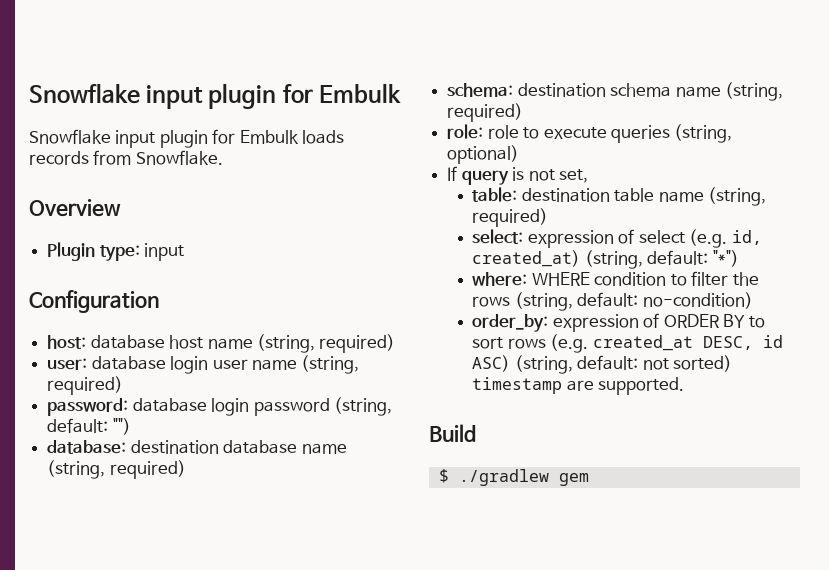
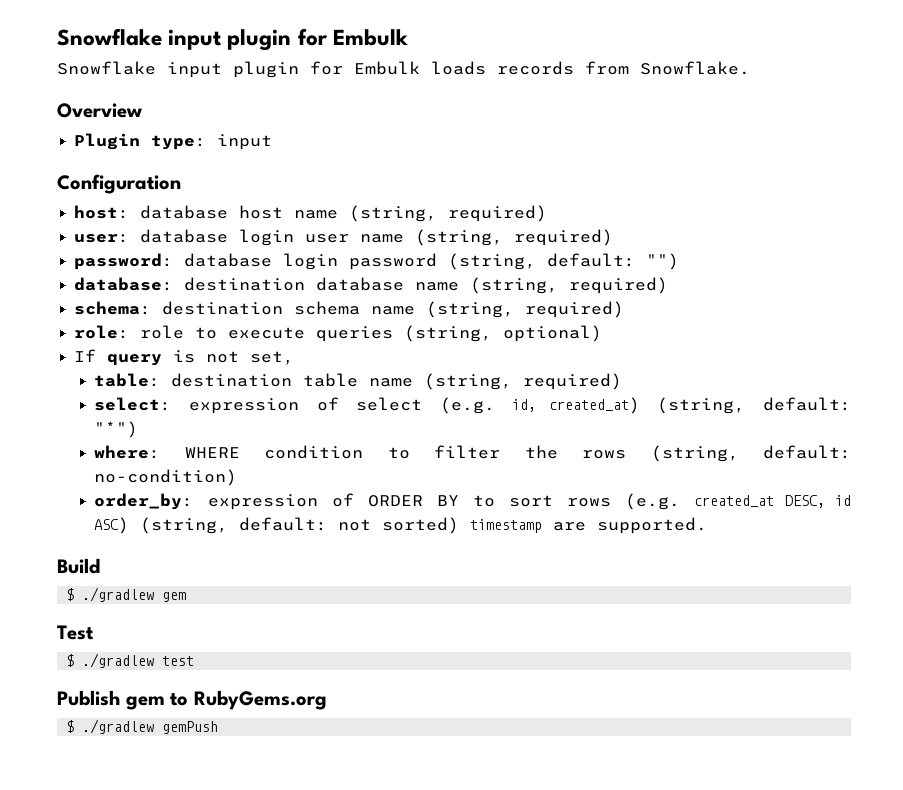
+ Test
+ $ ./gradlew test
+ Publish gem to RubyGems.org
+ $ ./gradlew gemPush

